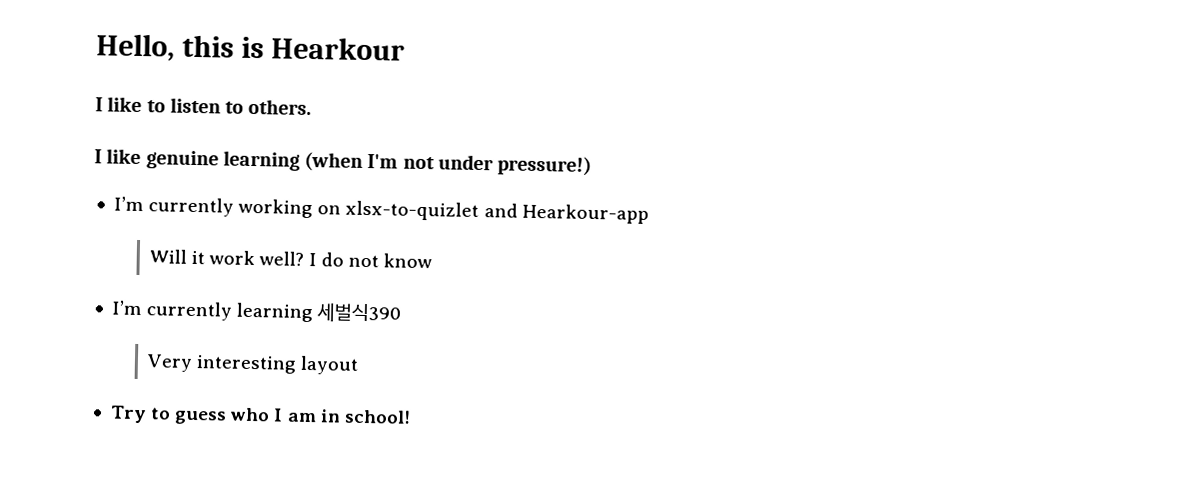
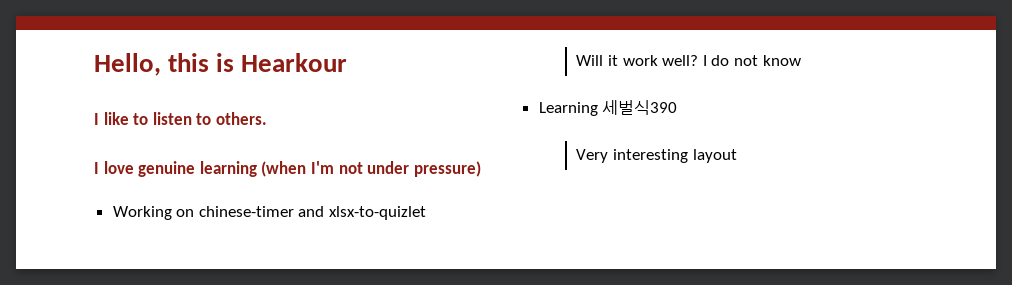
- I like genuine learning (when I'm not under pressure!)
- I’m currently working on xlsx-to-quizlet and Hearkour-app
+ I love genuine learning (when I'm not under pressure)
+ Working on chinese-timer and xlsx-to-quizlet
- I’m currently learning 세벌식390
+ Learning 세벌식390
- Try to guess who I am in school!

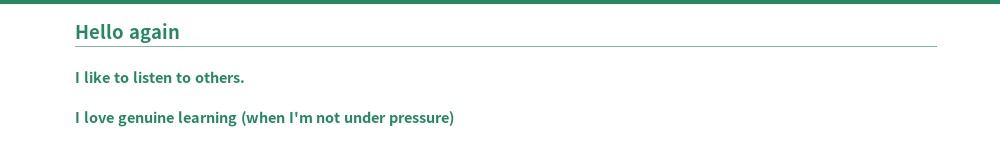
- Hello, this is Hearkour
+ Hello again
- Working on chinese-timer and xlsx-to-quizlet
- Will it work well? I do not know
- Learning 세벌식390
- Very interesting layout

